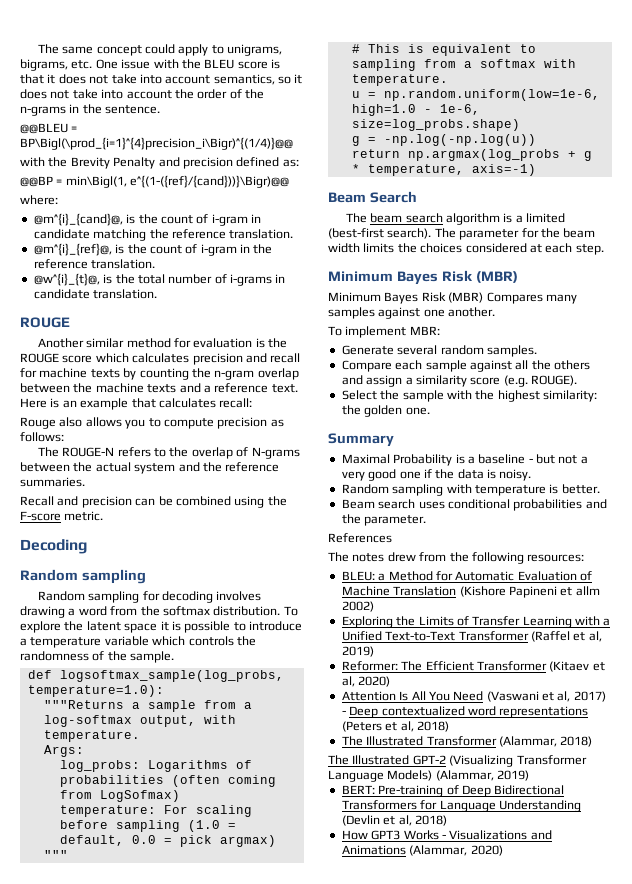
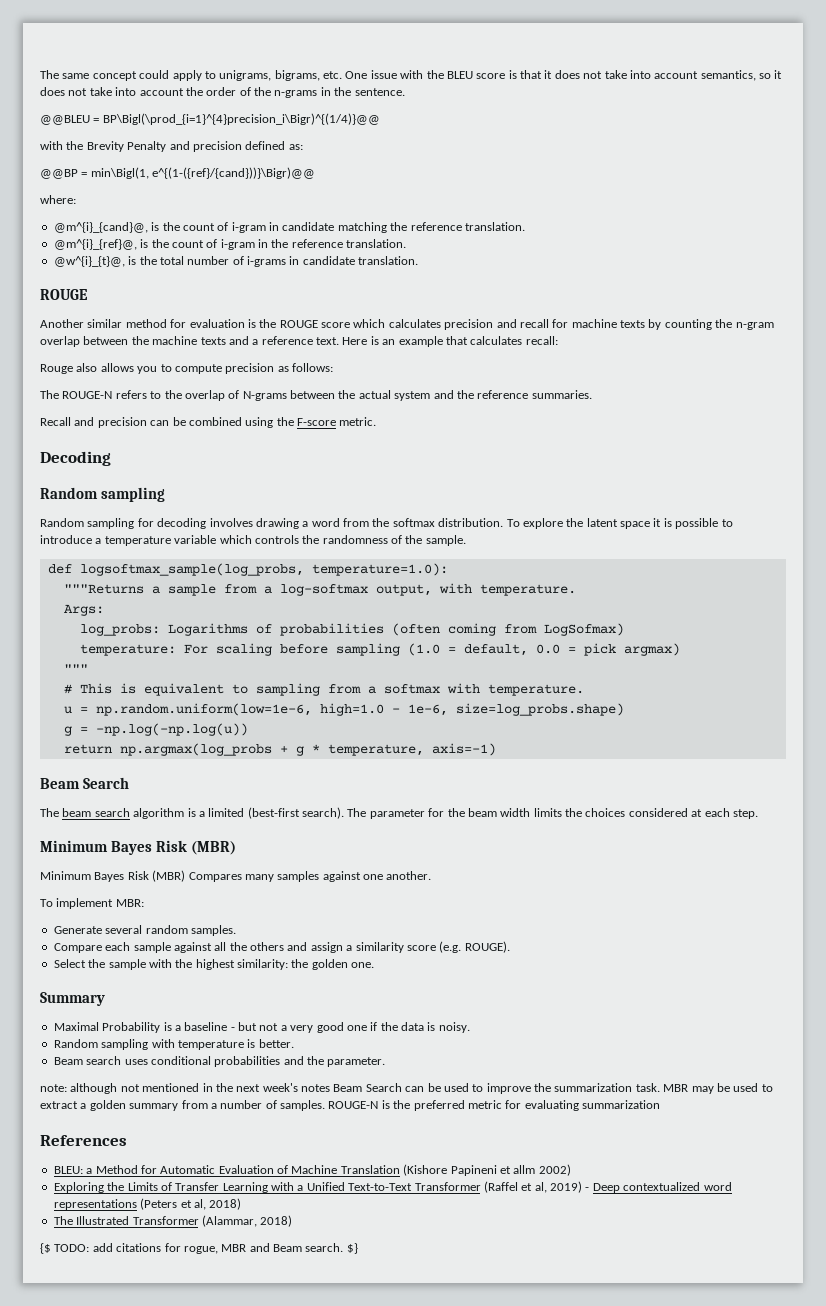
+ note: although not mentioned in the next week's notes Beam Search can be used to improve the summarization task. MBR may be used to extract a golden summary from a number of samples. ROUGE-N is the preferred metric for evaluating summarization
  References
- The notes drew from the following resources:
- Exploring the Limits of Transfer Learning with a Unified Text-to-Text Transformer (Raffel et al, 2019)
- Reformer: The Efficient Transformer (Kitaev et al, 2020)
- Attention Is All You Need (Vaswani et al, 2017) - Deep contextualized word representations (Peters et al, 2018)
+ Exploring the Limits of Transfer Learning with a Unified Text-to-Text Transformer (Raffel et al, 2019) - Deep contextualized word representations (Peters et al, 2018)
- The Illustrated GPT-2 (Visualizing Transformer Language Models) (Alammar, 2019)
- BERT: Pre-training of Deep Bidirectional Transformers for Language Understanding (Devlin et al, 2018)
- How GPT3 Works - Visualizations and Animations (Alammar, 2020)
+ {$ TODO: add citations for rogue, MBR and Beam search. $}

